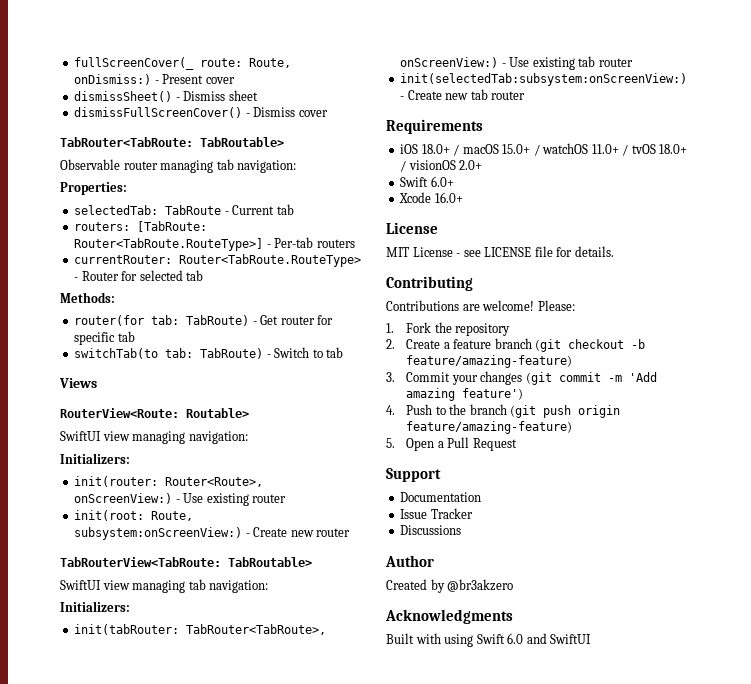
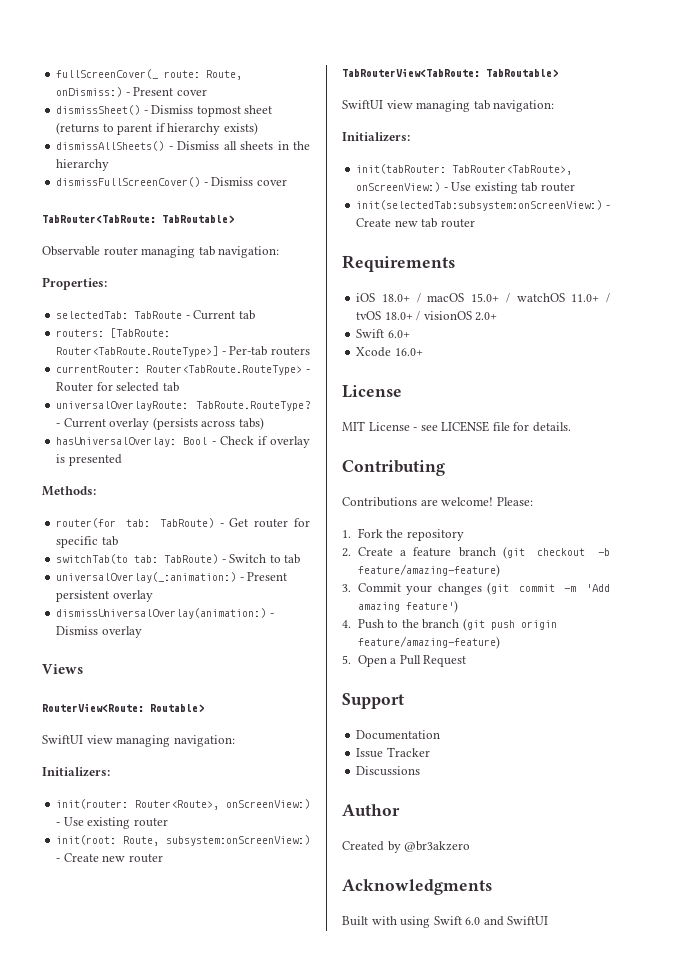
- dismissSheet() - Dismiss sheet
+ dismissSheet() - Dismiss topmost sheet (returns to parent if hierarchy exists)
+ dismissAllSheets() - Dismiss all sheets in the hierarchy
+ universalOverlayRoute: TabRoute.RouteType? - Current overlay (persists across tabs)
+ hasUniversalOverlay: Bool - Check if overlay is presented
+ universalOverlay(_:animation:) - Present persistent overlay
+ dismissUniversalOverlay(animation:) - Dismiss overlay

